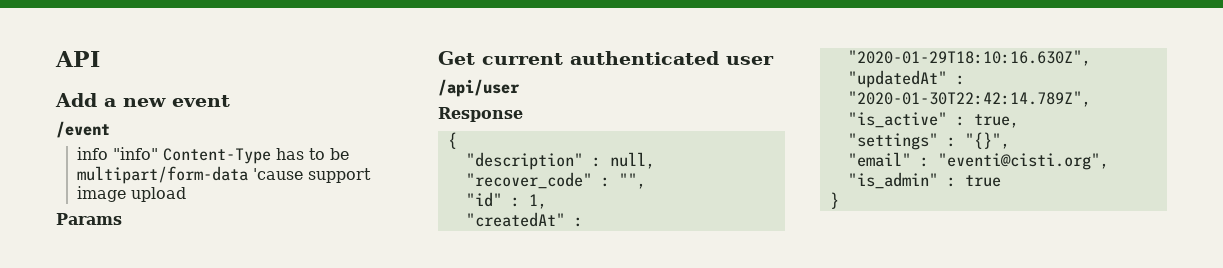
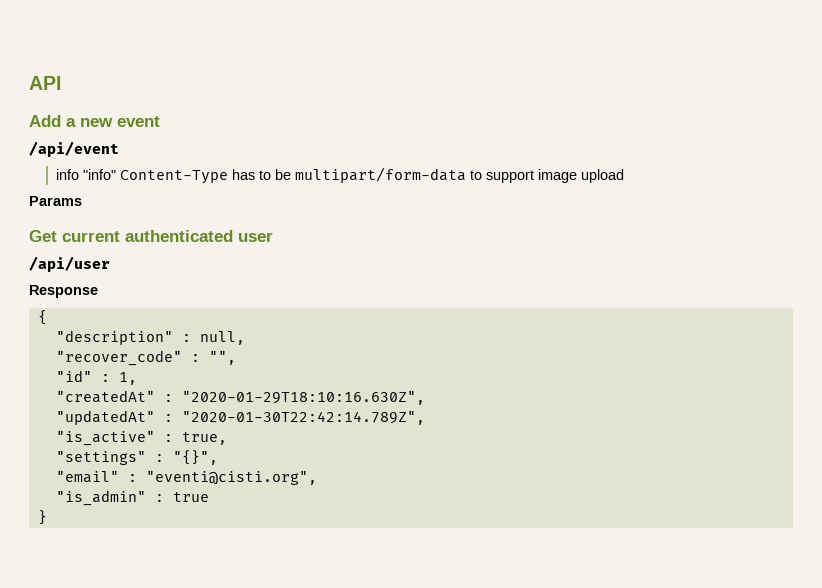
- /event
+ /api/event
- info "info" Content-Type has to be multipart/form-data 'cause support image upload
+ info "info" Content-Type has to be multipart/form-data to support image upload

